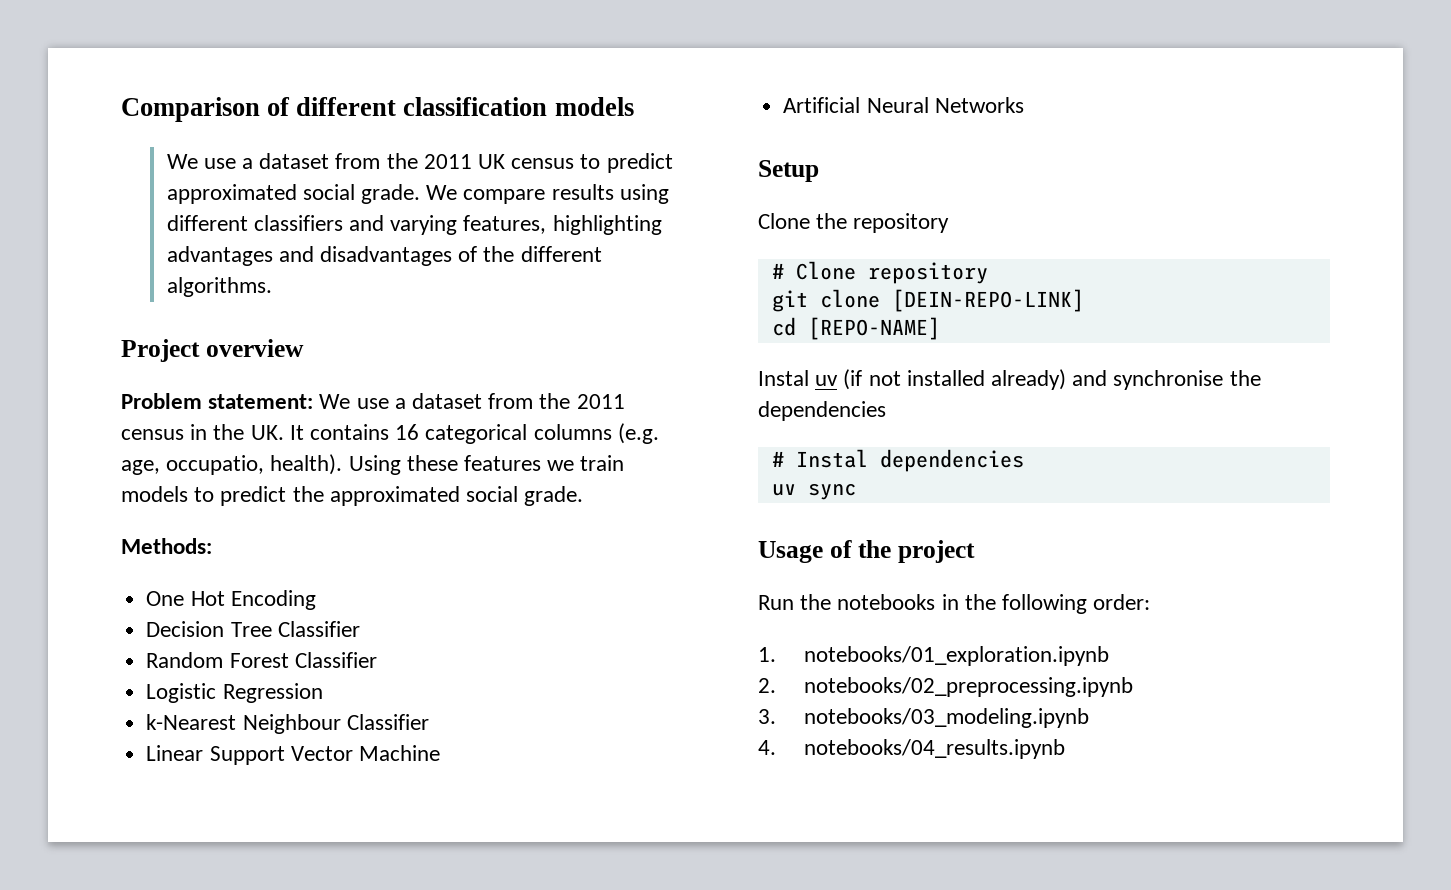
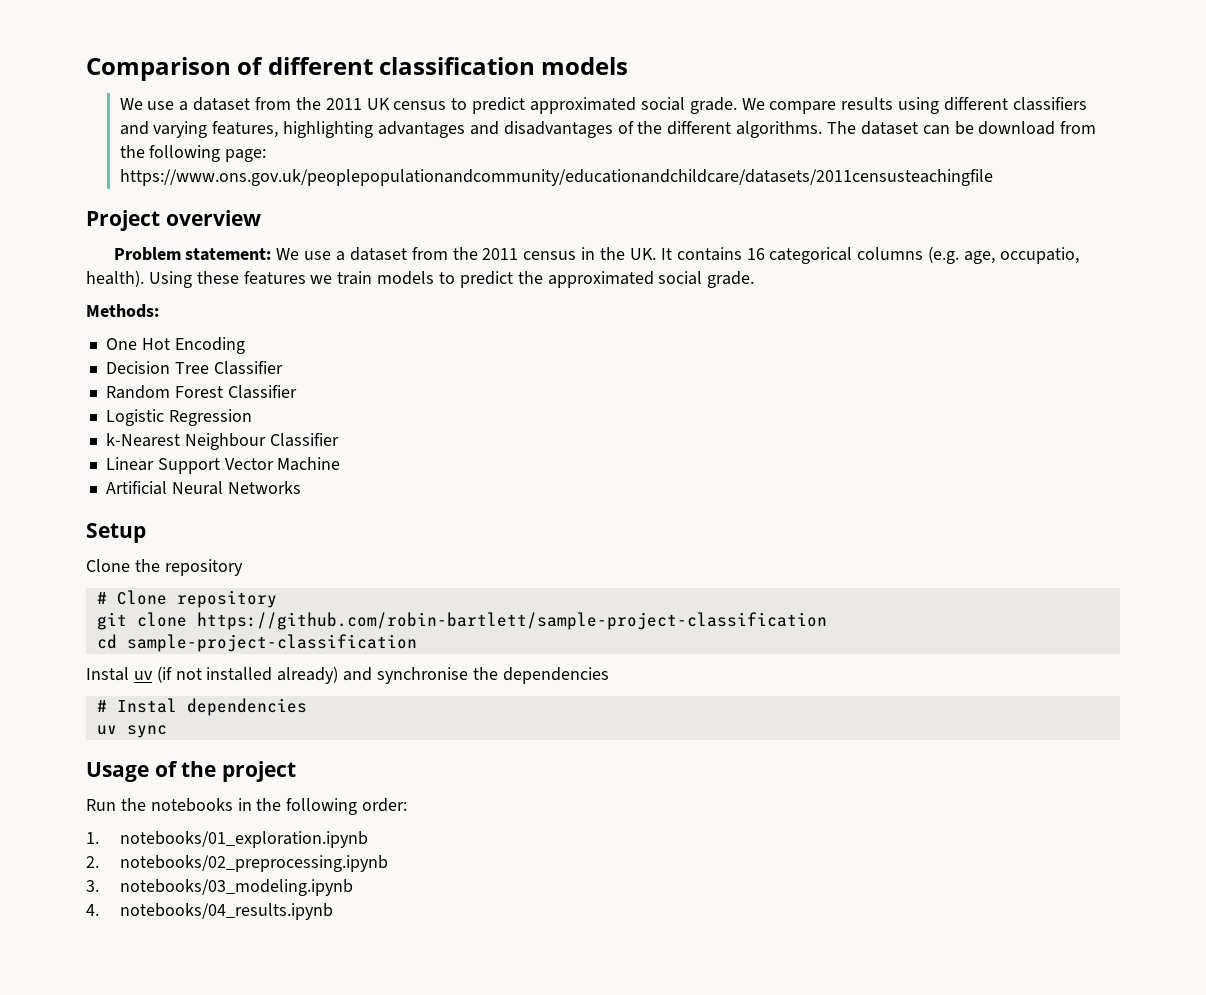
+ The dataset can be download from the following page: https://www.ons.gov.uk/peoplepopulationandcommunity/educationandchildcare/datasets/2011censusteachingfile
- git clone [DEIN-REPO-LINK]
+ git clone https://github.com/robin-bartlett/sample-project-classification
- cd [REPO-NAME]
+ cd sample-project-classification

